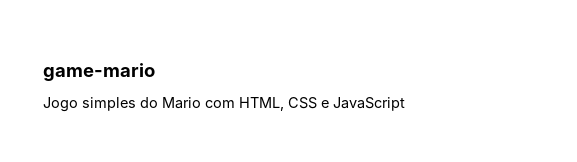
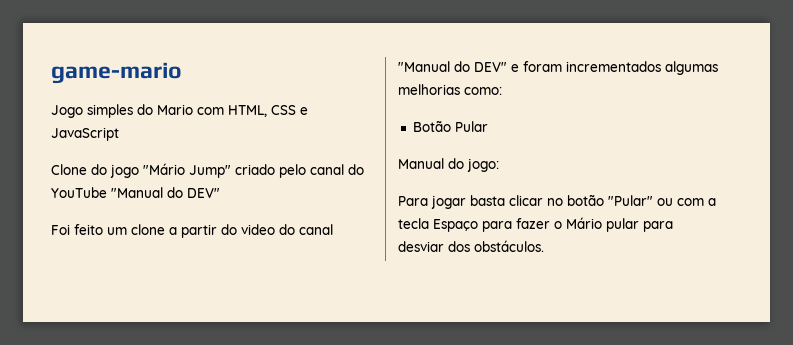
+ Clone do jogo "Mário Jump" criado pelo canal do YouTube "Manual do DEV"
+ Foi feito um clone a partir do video do canal "Manual do DEV" e foram incrementados algumas melhorias como:
+ Botão Pular
+ Manual do jogo:
+ Para jogar basta clicar no botão "Pular" ou com a tecla Espaço para fazer o Mário pular para desviar dos obstáculos.

